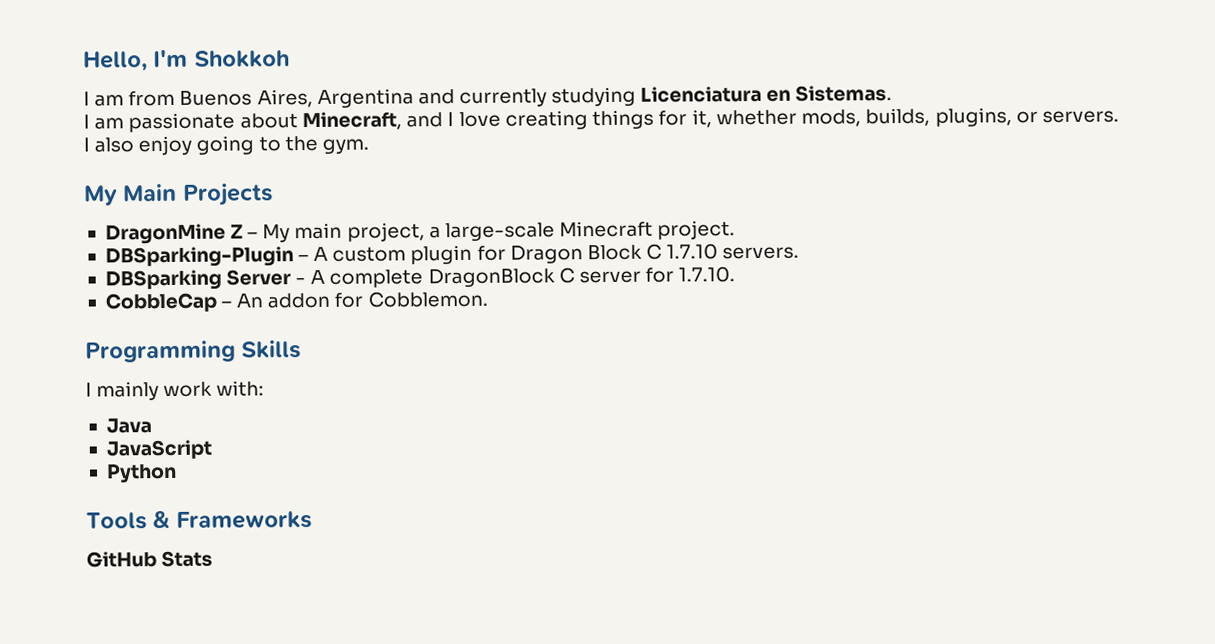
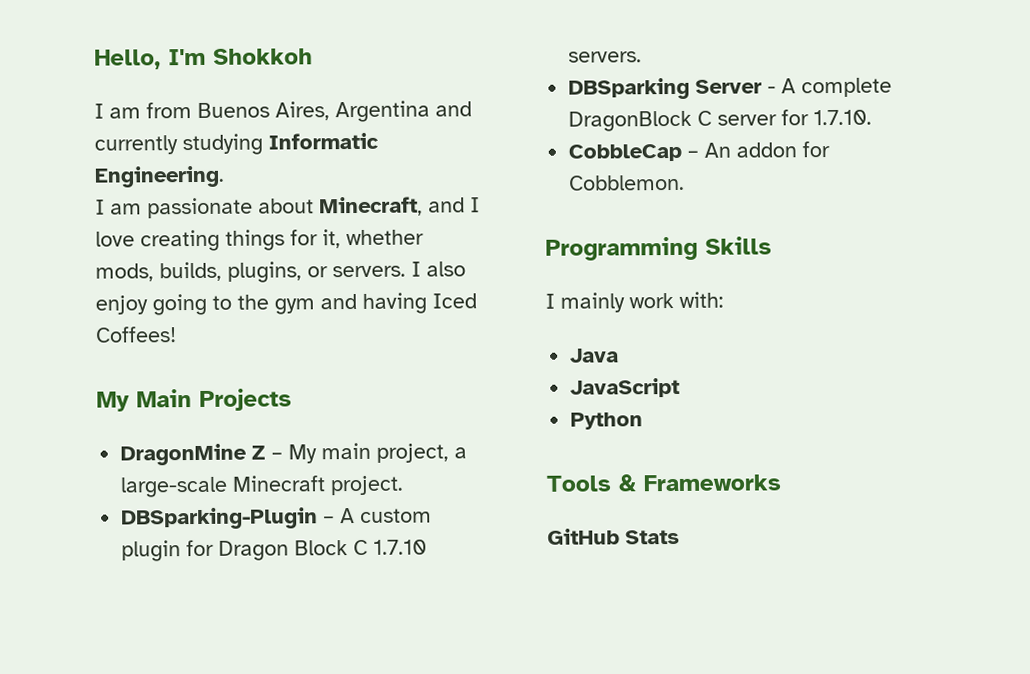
- I am from Buenos Aires, Argentina and currently studying Licenciatura en Sistemas.
+ I am from Buenos Aires, Argentina and currently studying Informatic Engineering.
- I also enjoy going to the gym.
+ I also enjoy going to the gym and having Iced Coffees!

